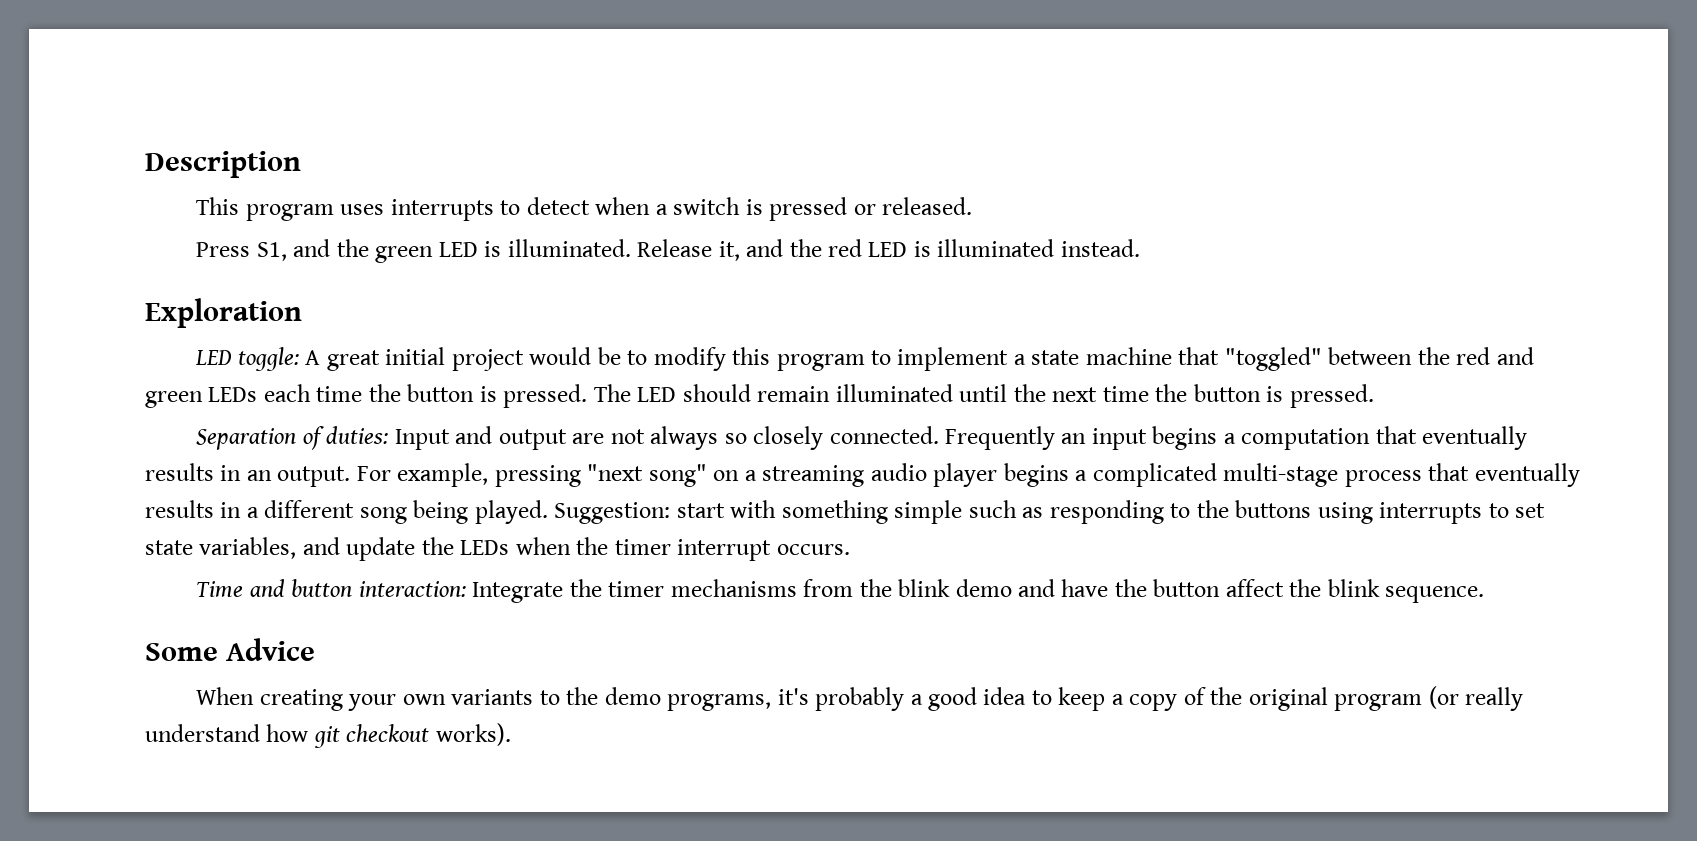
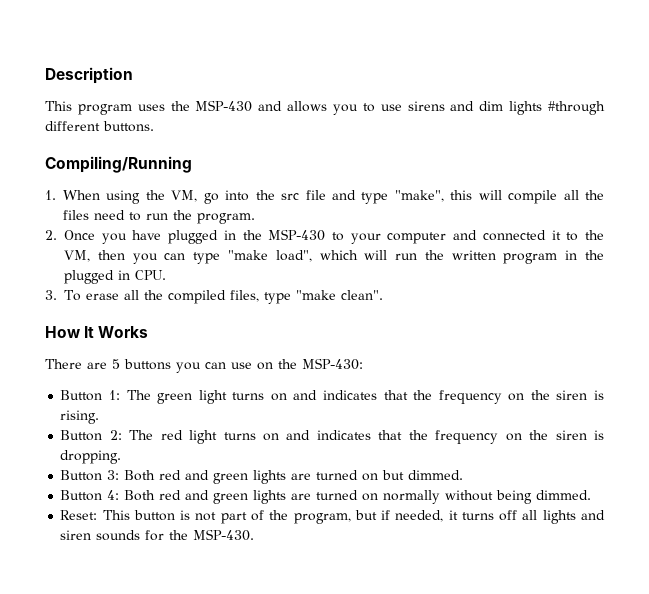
- This program uses interrupts to detect when a switch is pressed or released.
- Press S1, and the green LED is illuminated. Release it, and the red LED is illuminated instead.
- Exploration
- LED toggle: A great initial project would be to modify this program to implement a state machine that "toggled" between the red and green LEDs each time the button is pressed. The LED should remain illuminated until the next time the button is pressed.
- Separation of duties: Input and output are not always so closely connected. Frequently an input begins a computation that eventually results in an output. For example, pressing "next song" on a streaming audio player begins a complicated multi-stage process that eventually results in a different song being played. Suggestion: start with something simple such as responding to the buttons using interrupts to set state variables, and update the LEDs when the timer interrupt occurs.
- Time and button interaction: Integrate the timer mechanisms from the blink demo and have the button affect the blink sequence.
- Some Advice
- When creating your own variants to the demo programs, it's probably a good idea to keep a copy of the original program (or really understand how git checkout works).
+ This program uses the MSP-430 and allows you to use sirens and dim lights #through different buttons.
+ Compiling/Running
+ 1. When using the VM, go into the src file and type "make", this will compile all the files need to run the program.
+ 2. Once you have plugged in the MSP-430 to your computer and connected it to the VM, then you can type "make load", which will run the written program in the plugged in CPU.
+ 3. To erase all the compiled files, type "make clean".
+ How It Works
+ There are 5 buttons you can use on the MSP-430:
+ Button 1: The green light turns on and indicates that the frequency on the siren is rising.
+ Button 2: The red light turns on and indicates that the frequency on the siren is dropping.
+ Button 3: Both red and green lights are turned on but dimmed.
+ Button 4: Both red and green lights are turned on normally without being dimmed.
+ Reset: This button is not part of the program, but if needed, it turns off all lights and siren sounds for the MSP-430.

